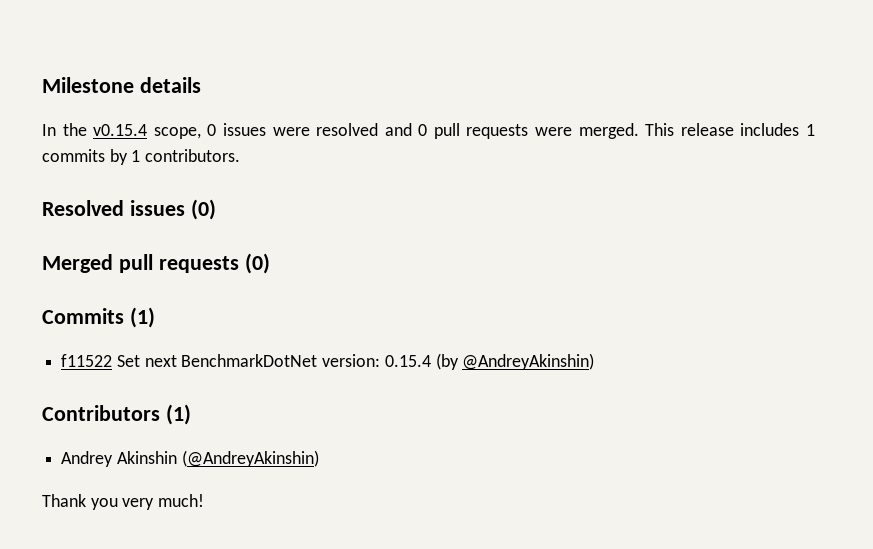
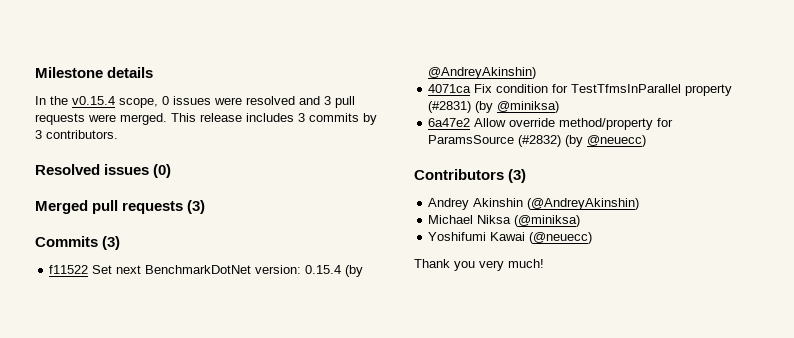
- In the v0.15.4 scope, 0 issues were resolved and 0 pull requests were merged.
+ In the v0.15.4 scope, 0 issues were resolved and 3 pull requests were merged.
- This release includes 1 commits by 1 contributors.
+ This release includes 3 commits by 3 contributors.
- Merged pull requests (0)
+ Merged pull requests (3)
- Commits (1)
+ Commits (3)
+ 4071ca Fix condition for TestTfmsInParallel property (#2831) (by @miniksa)
+ 6a47e2 Allow override method/property for ParamsSource (#2832) (by @neuecc)
- Contributors (1)
+ Contributors (3)
+ Michael Niksa (@miniksa)
+ Yoshifumi Kawai (@neuecc)

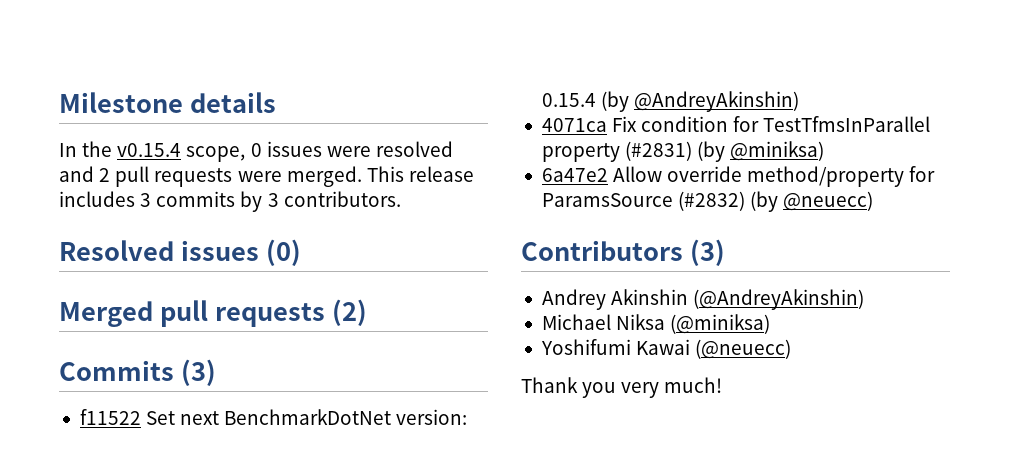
- In the v0.15.4 scope, 0 issues were resolved and 3 pull requests were merged.
+ In the v0.15.4 scope, 0 issues were resolved and 2 pull requests were merged.
- Merged pull requests (3)
+ Merged pull requests (2)

